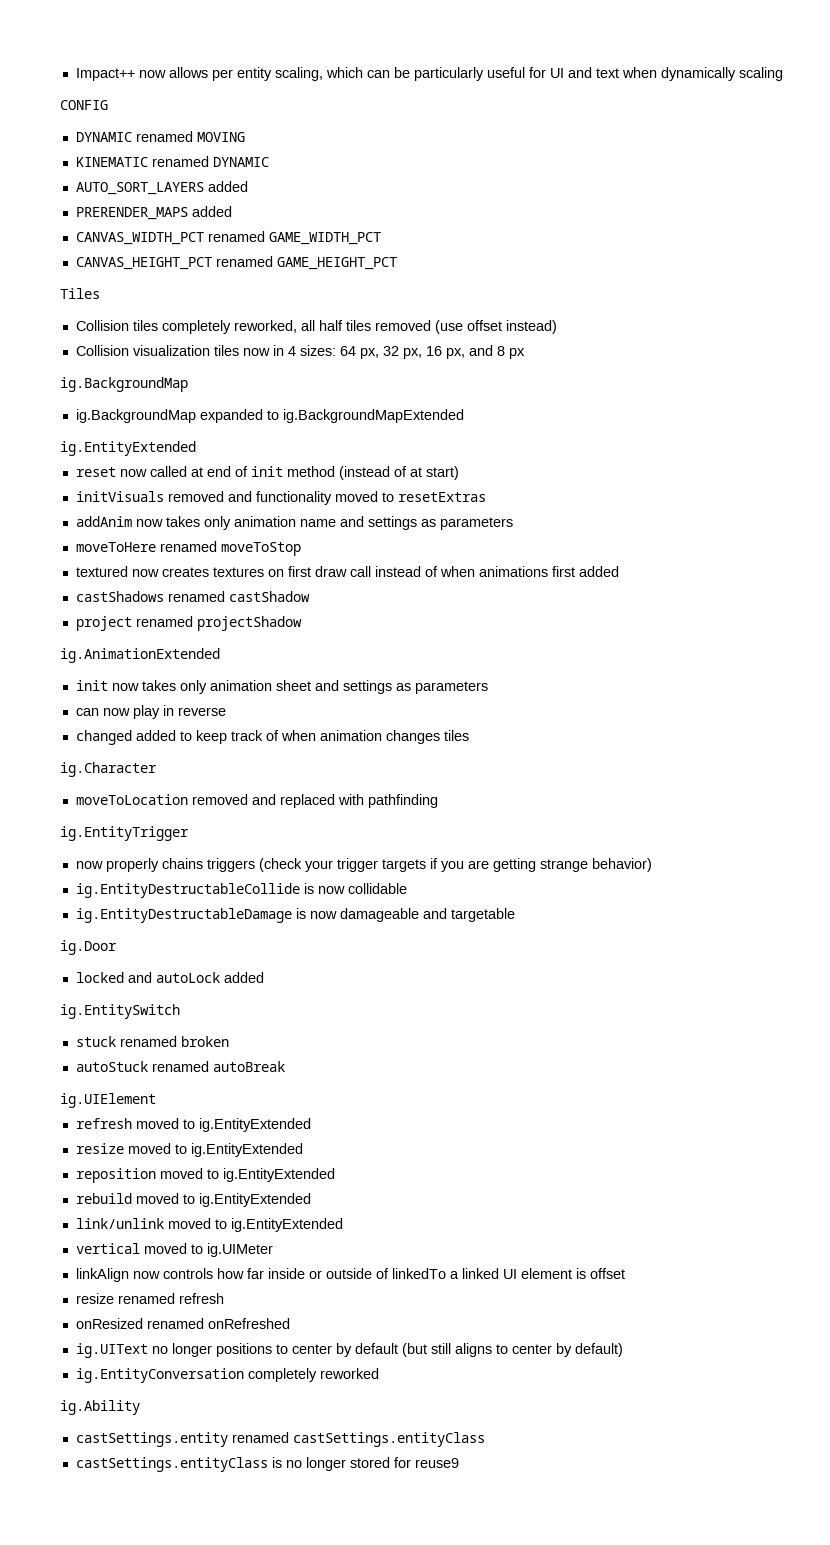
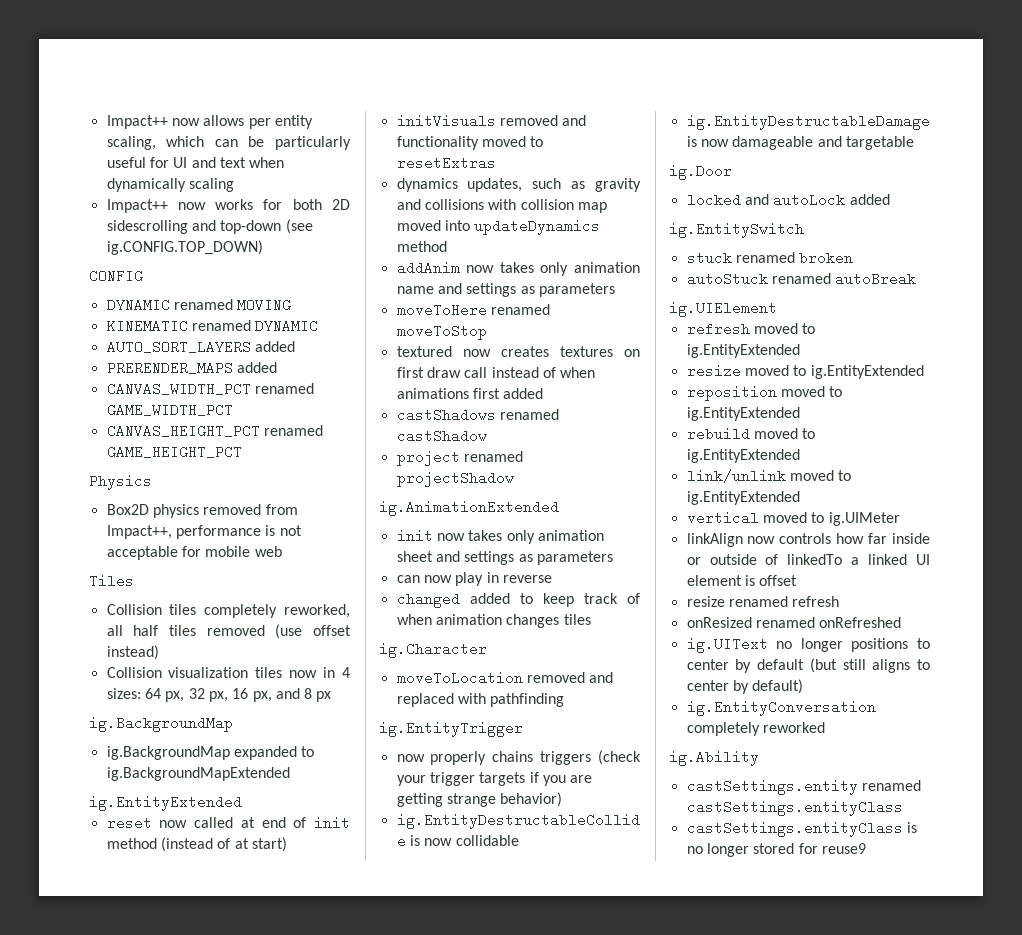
+ Impact++ now works for both 2D sidescrolling and top-down (see ig.CONFIG.TOP_DOWN)
+ Physics
+ Box2D physics removed from Impact++, performance is not acceptable for mobile web
+ dynamics updates, such as gravity and collisions with collision map moved into updateDynamics method

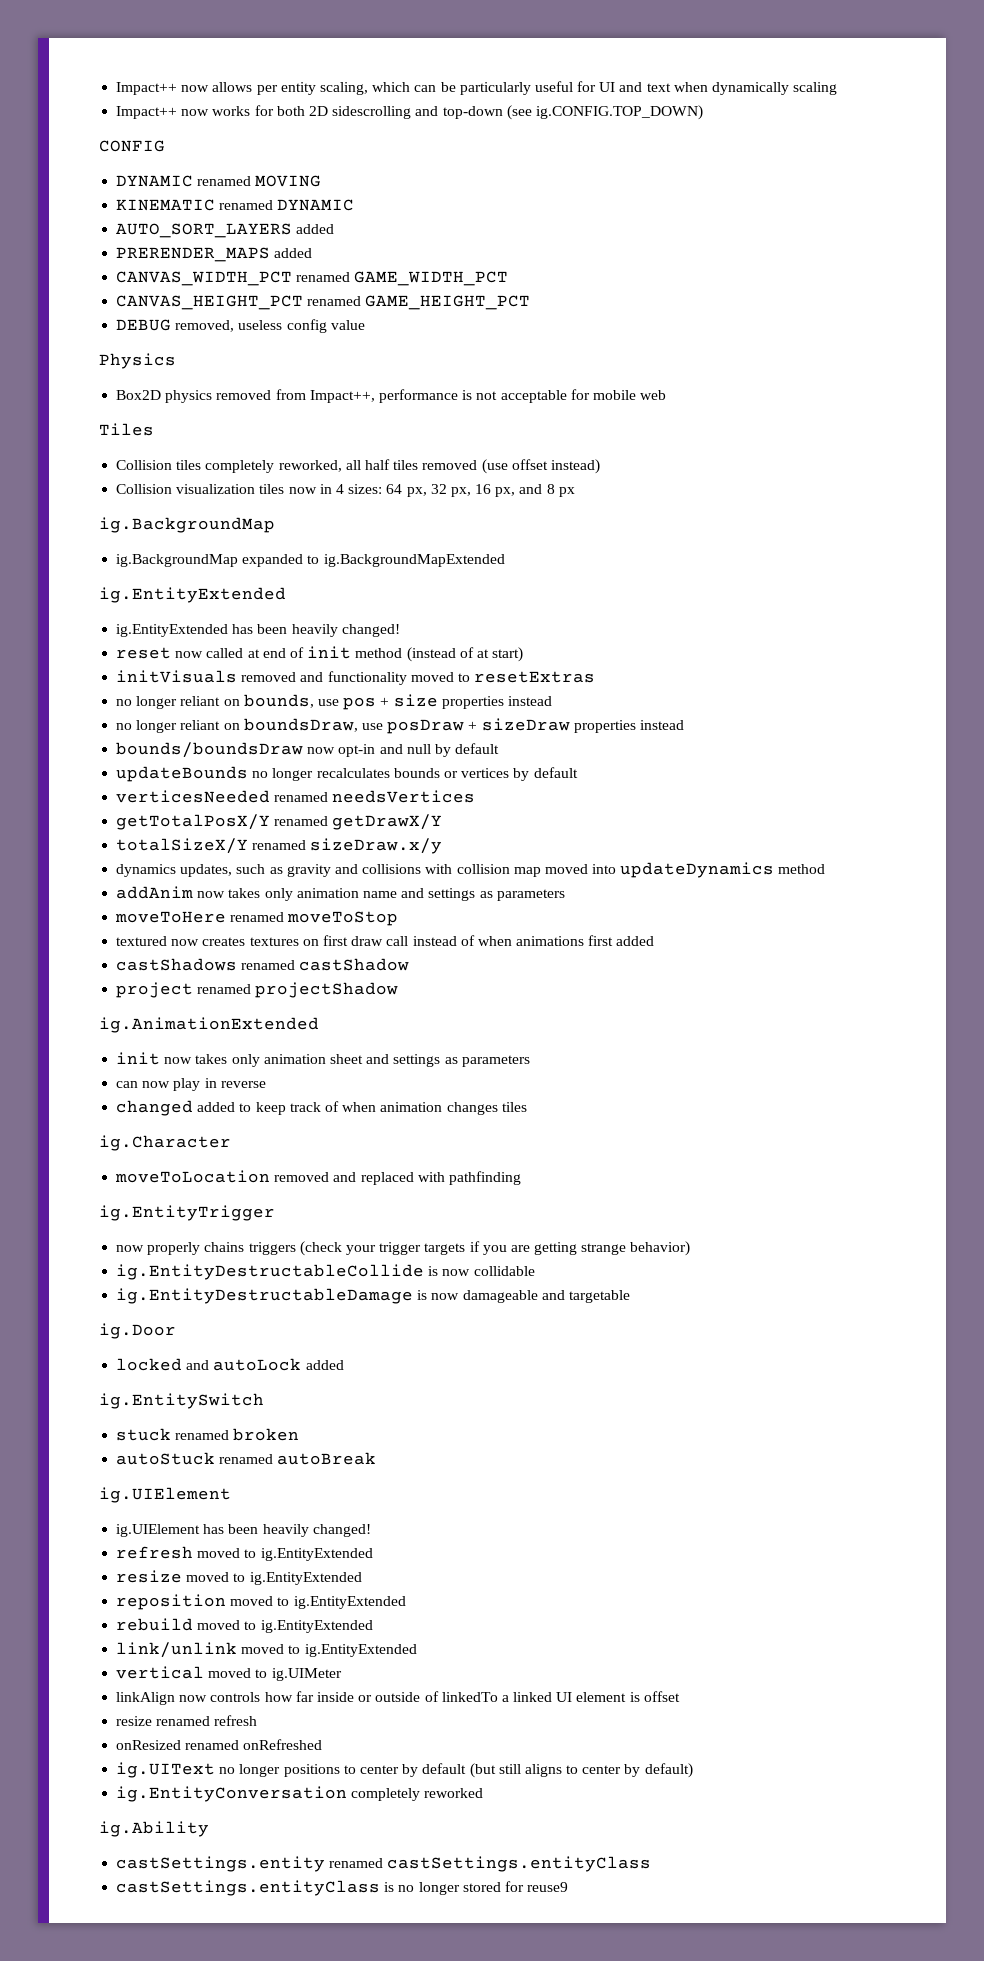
+ DEBUG removed, useless config value
+ ig.EntityExtended has been heavily changed!
+ no longer reliant on bounds, use pos + size properties instead
+ no longer reliant on boundsDraw, use posDraw + sizeDraw properties instead
+ bounds/boundsDraw now opt-in and null by default
+ updateBounds no longer recalculates bounds or vertices by default
+ verticesNeeded renamed needsVertices
+ getTotalPosX/Y renamed getDrawX/Y
+ totalSizeX/Y renamed sizeDraw.x/y
+ ig.UIElement has been heavily changed!

